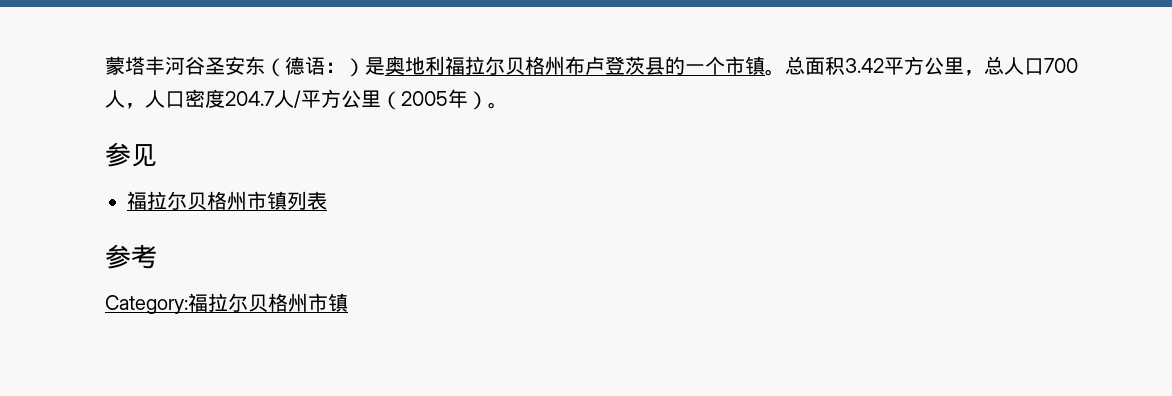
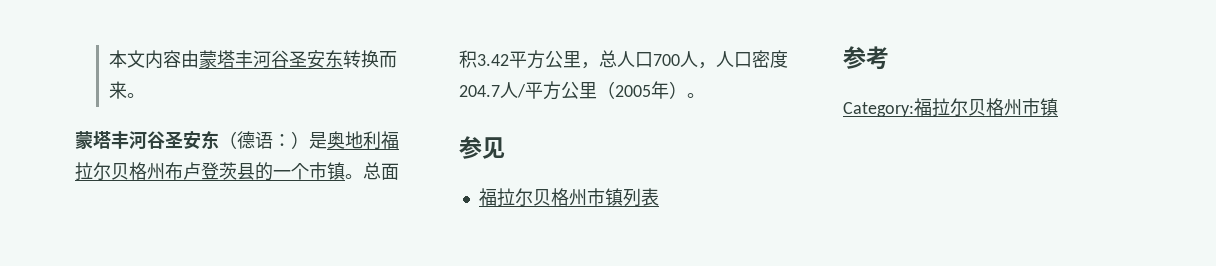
+ 本文内容由蒙塔丰河谷圣安东转换而来。

